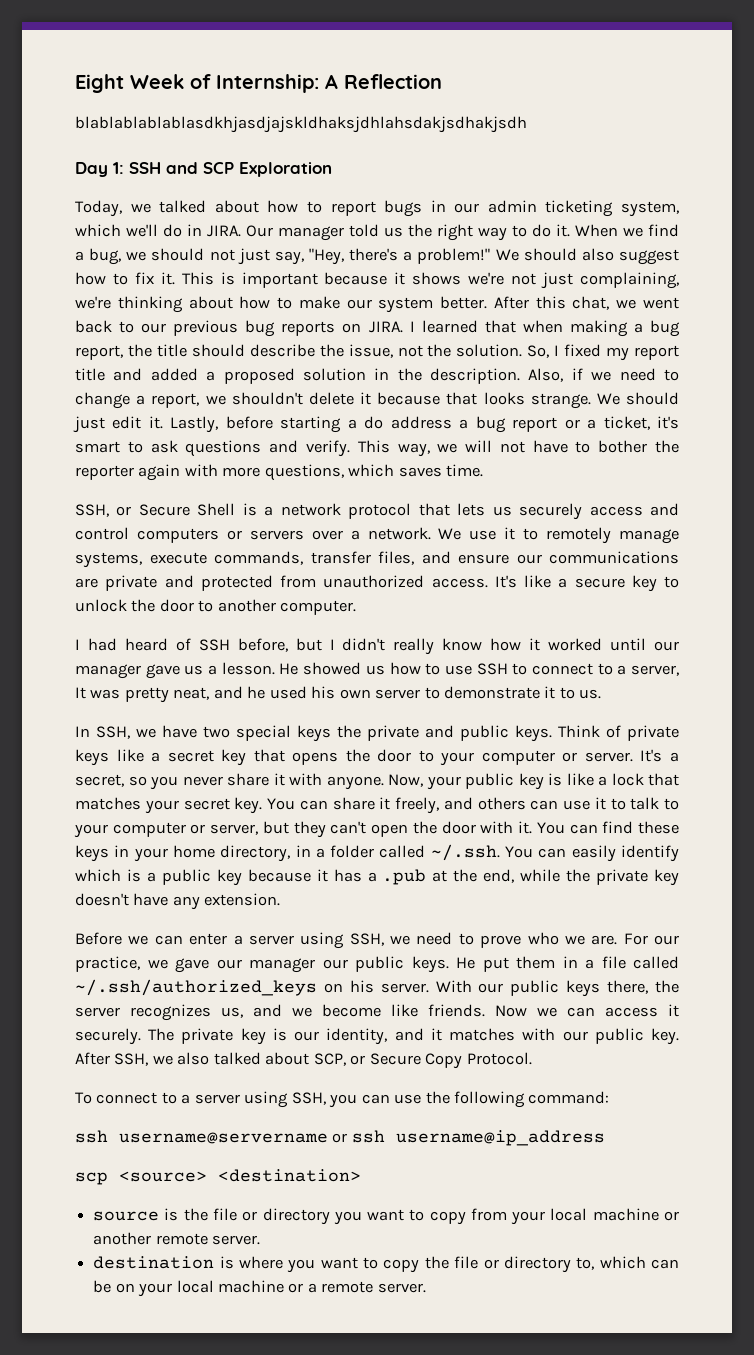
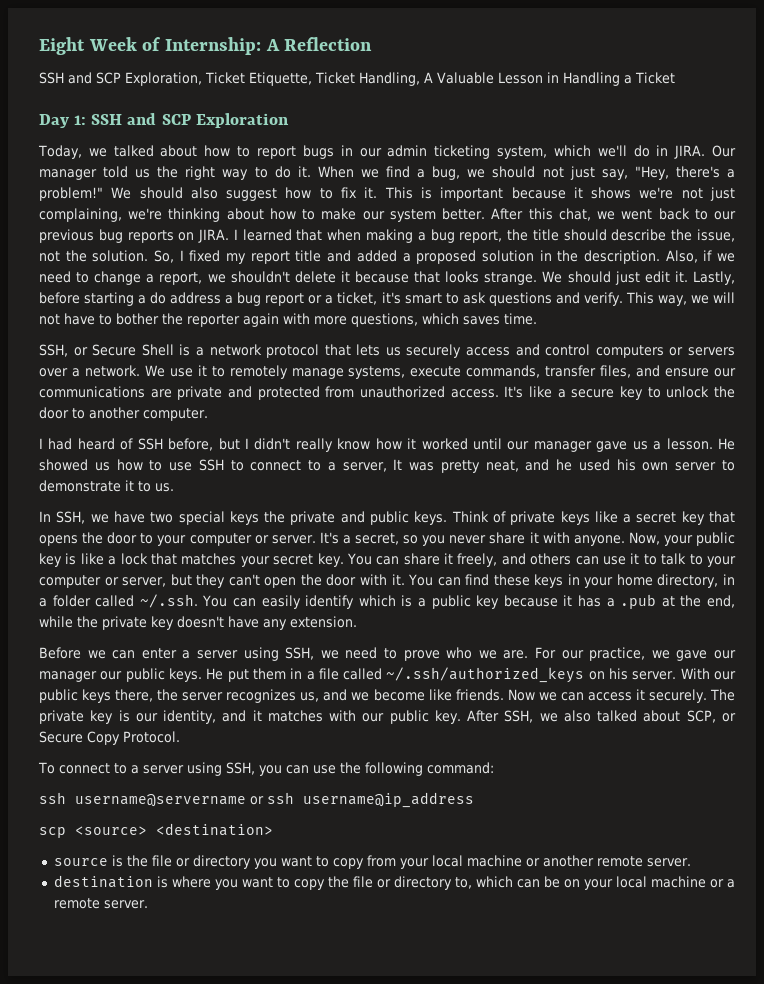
- blablablablablasdkhjasdjajskldhaksjdhlahsdakjsdhakjsdh
+ SSH and SCP Exploration, Ticket Etiquette, Ticket Handling, A Valuable Lesson in Handling a Ticket

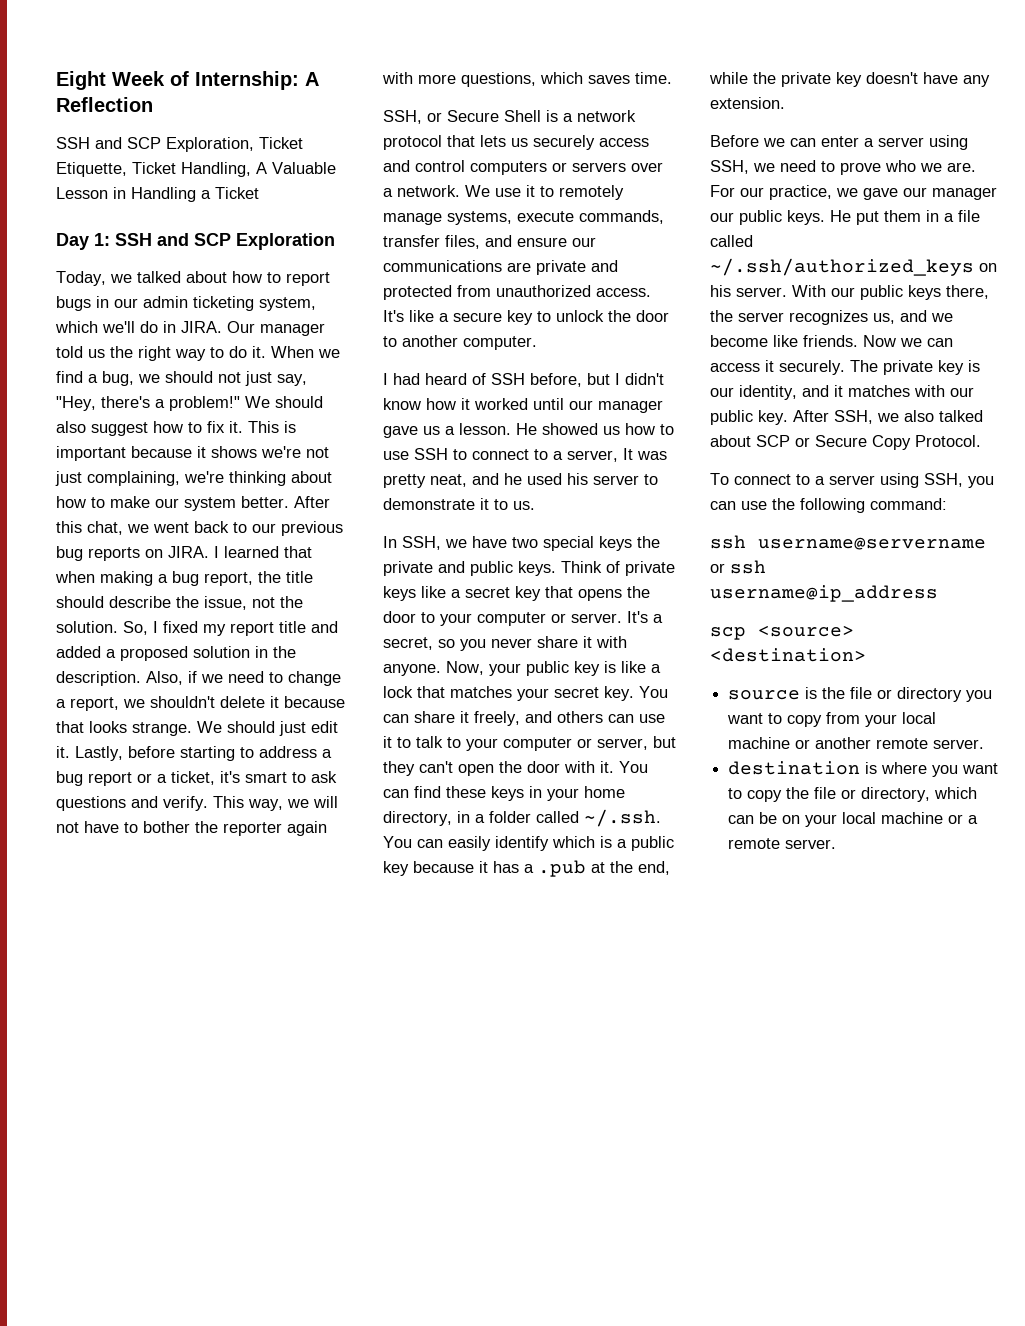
- Lastly, before starting a do address a bug report or a ticket, it's smart to ask questions and verify.
+ Lastly, before starting to address a bug report or a ticket, it's smart to ask questions and verify.
- I had heard of SSH before, but I didn't really know how it worked until our manager gave us a lesson.
+ I had heard of SSH before, but I didn't know how it worked until our manager gave us a lesson.
- He showed us how to use SSH to connect to a server, It was pretty neat, and he used his own server to demonstrate it to us.
+ He showed us how to use SSH to connect to a server, It was pretty neat, and he used his server to demonstrate it to us.
- After SSH, we also talked about SCP, or Secure Copy Protocol.
+ After SSH, we also talked about SCP or Secure Copy Protocol.
- destination is where you want to copy the file or directory to, which can be on your local machine or a remote server.
+ destination is where you want to copy the file or directory, which can be on your local machine or a remote server.

